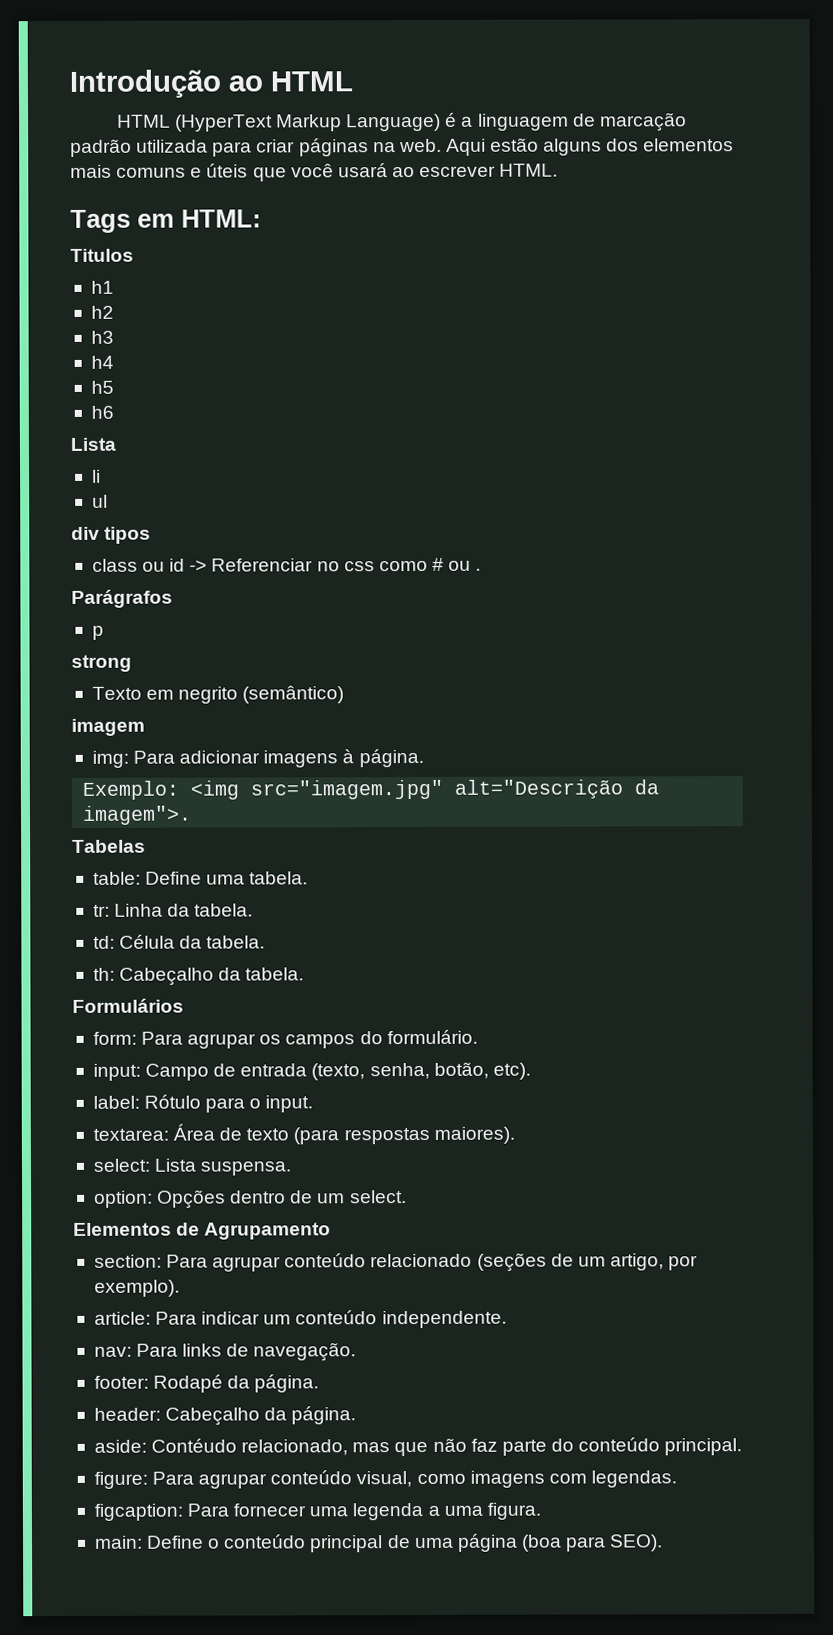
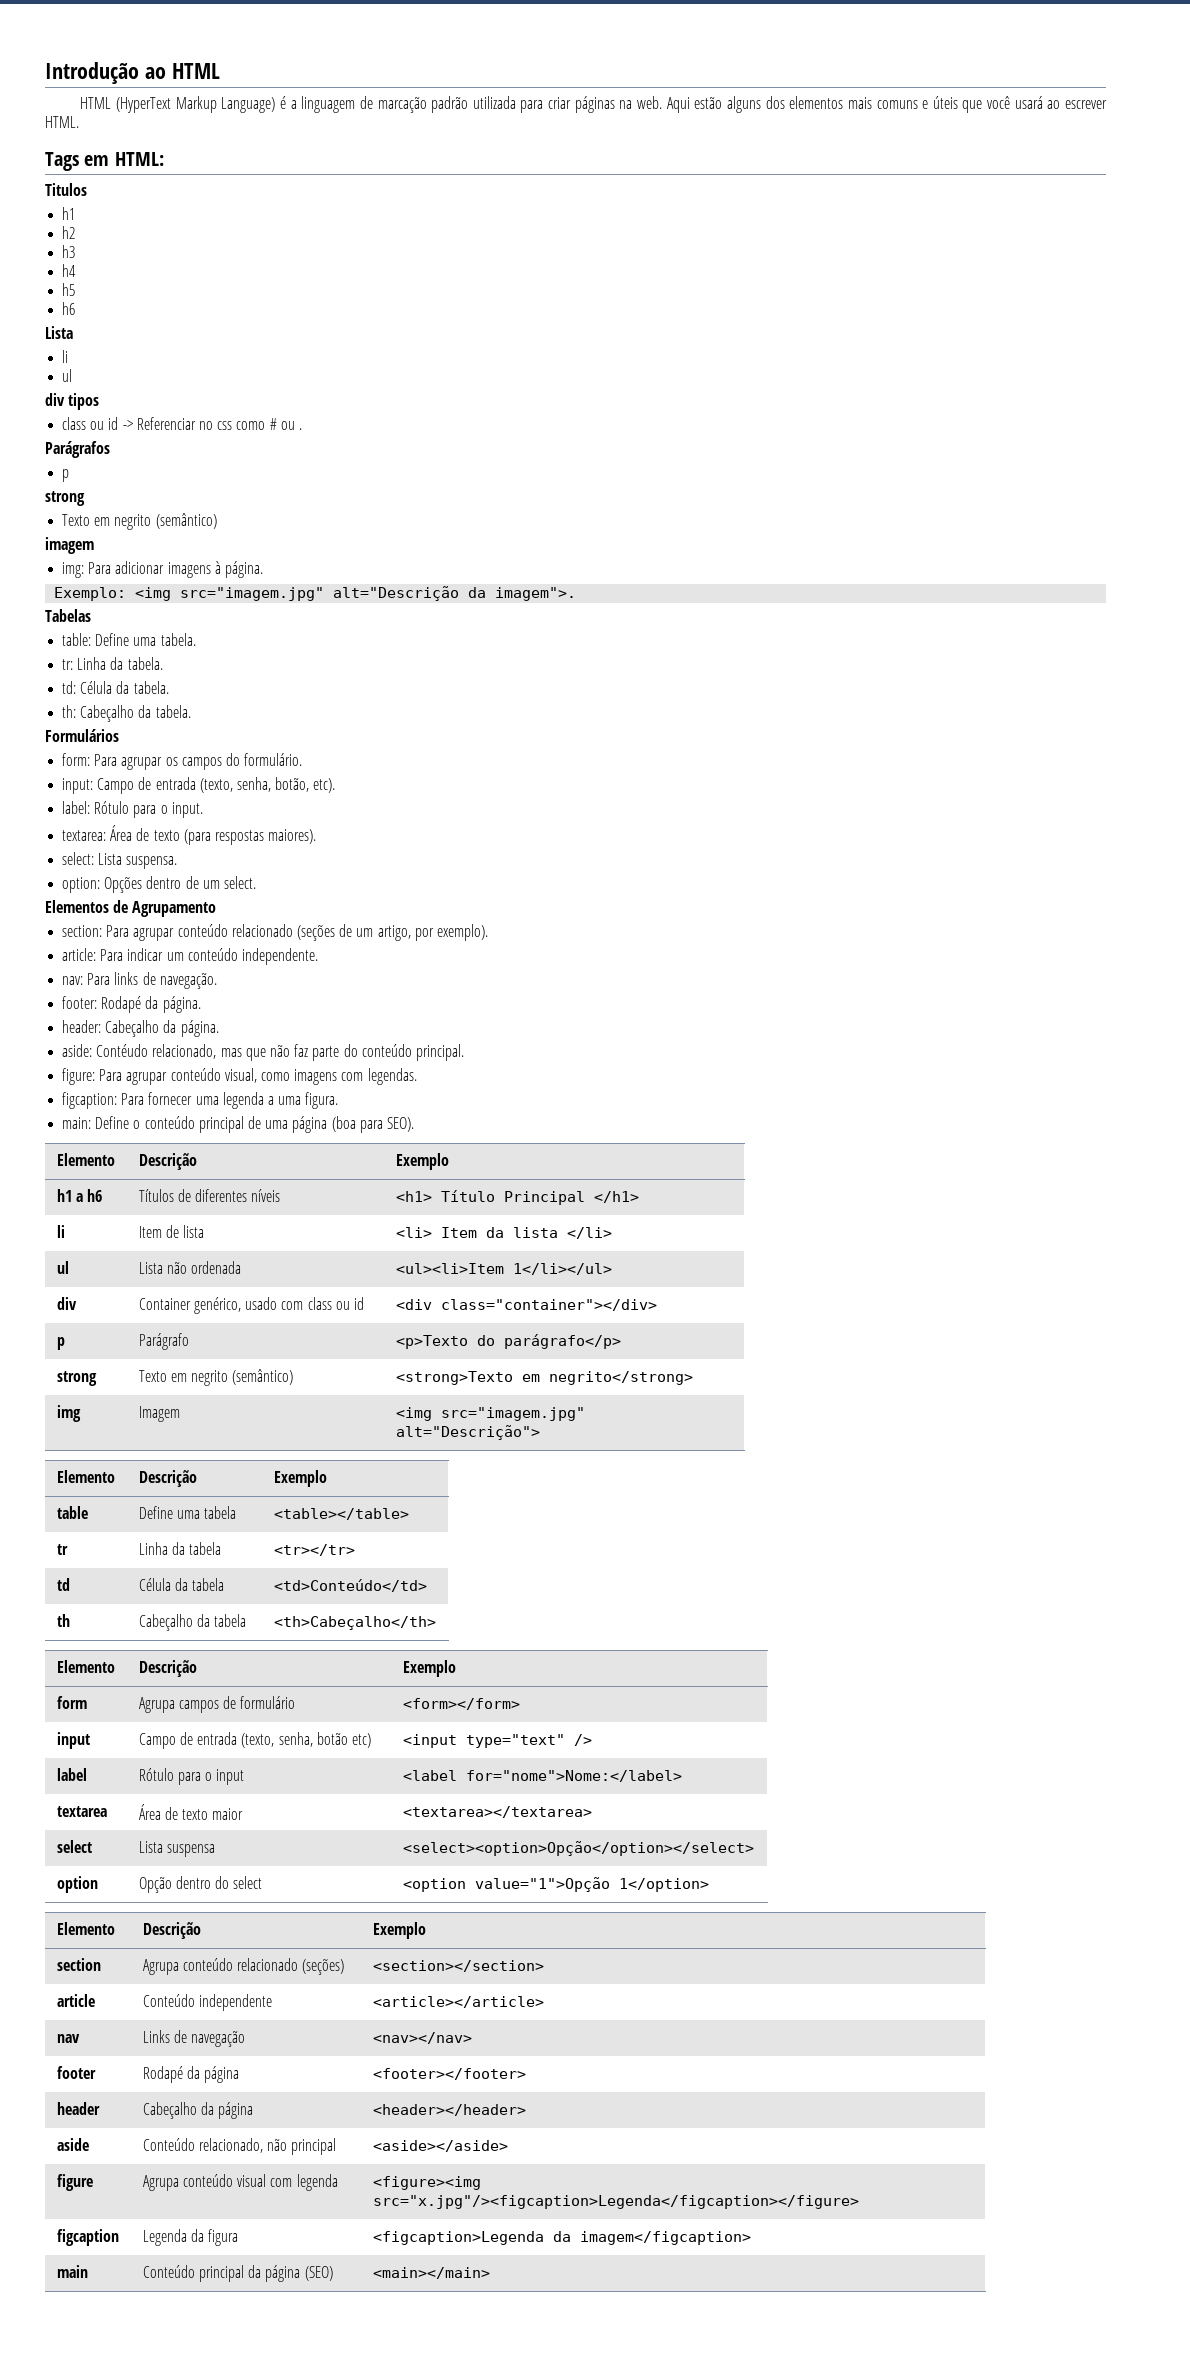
  main: Define o conteúdo principal de uma página (boa para SEO).
+ Elemento | Descrição | Exemplo
+ h1 a h6 | Títulos de diferentes níveis | <h1> Título Principal </h1>
+ li | Item de lista | <li> Item da lista </li>
+ ul | Lista não ordenada | <ul><li>Item 1</li></ul>
+ div | Container genérico, usado com class ou id | <div class="container"></div>
+ p | Parágrafo | <p>Texto do parágrafo</p>
+ strong | Texto em negrito (semântico) | <strong>Texto em negrito</strong>
+ img | Imagem | <img src="imagem.jpg" alt="Descrição">
+ Elemento | Descrição | Exemplo
+ table | Define uma tabela | <table></table>
+ tr | Linha da tabela | <tr></tr>
+ td | Célula da tabela | <td>Conteúdo</td>
+ th | Cabeçalho da tabela | <th>Cabeçalho</th>
+ Elemento | Descrição | Exemplo
+ form | Agrupa campos de formulário | <form></form>
+ input | Campo de entrada (texto, senha, botão etc) | <input type="text" />
+ label | Rótulo para o input | <label for="nome">Nome:</label>
+ textarea | Área de texto maior | <textarea></textarea>
+ select | Lista suspensa | <select><option>Opção</option></select>
+ option | Opção dentro do select | <option value="1">Opção 1</option>
+ Elemento | Descrição | Exemplo
+ section | Agrupa conteúdo relacionado (seções) | <section></section>
+ article | Conteúdo independente | <article></article>
+ nav | Links de navegação | <nav></nav>
+ footer | Rodapé da página | <footer></footer>
+ header | Cabeçalho da página | <header></header>
+ aside | Conteúdo relacionado, não principal | <aside></aside>
+ figure | Agrupa conteúdo visual com legenda | <figure><img src="x.jpg"/><figcaption>Legenda</figcaption></figure>
+ figcaption | Legenda da figura | <figcaption>Legenda da imagem</figcaption>
+ main | Conteúdo principal da página (SEO) | <main></main>

